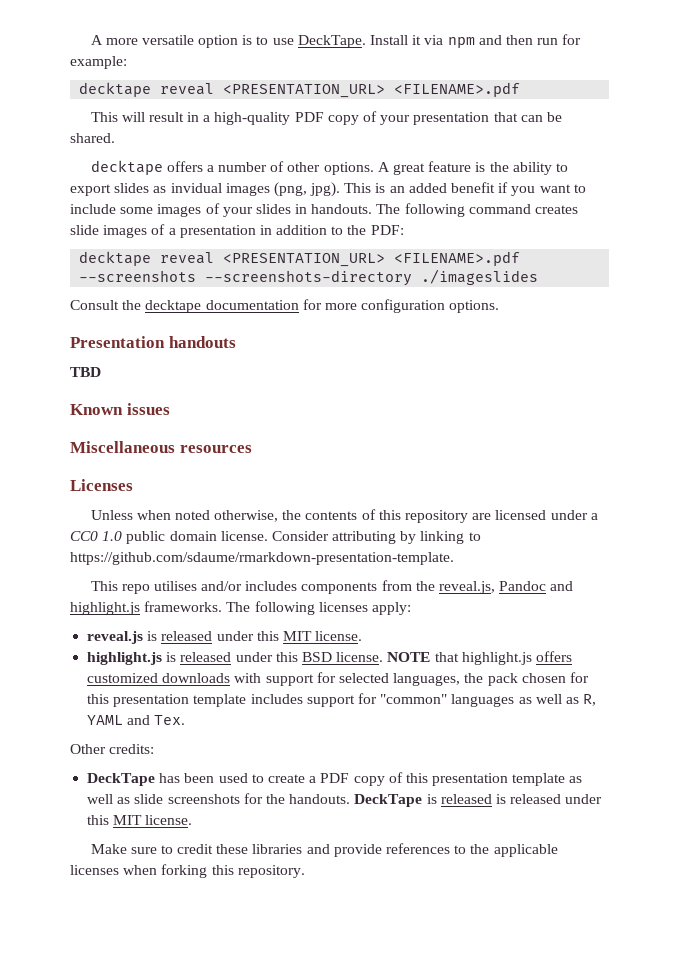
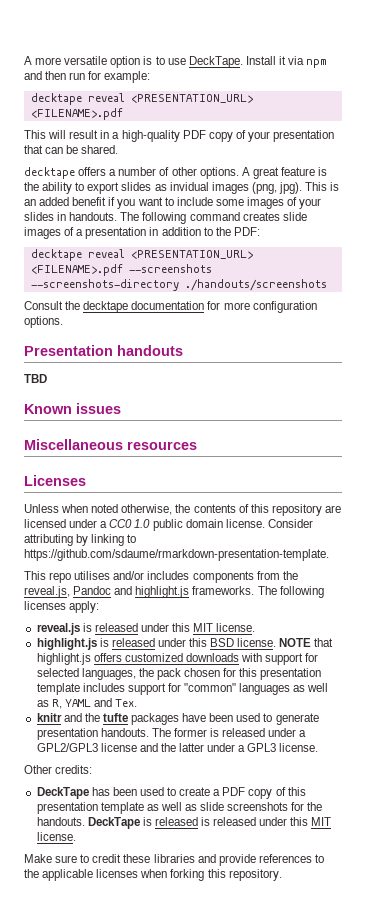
- decktape reveal <PRESENTATION_URL> <FILENAME>.pdf --screenshots --screenshots-directory ./imageslides
+ decktape reveal <PRESENTATION_URL> <FILENAME>.pdf --screenshots --screenshots-directory ./handouts/screenshots
+ knitr and the tufte packages have been used to generate presentation handouts. The former is released under a GPL2/GPL3 license and the latter under a GPL3 license.

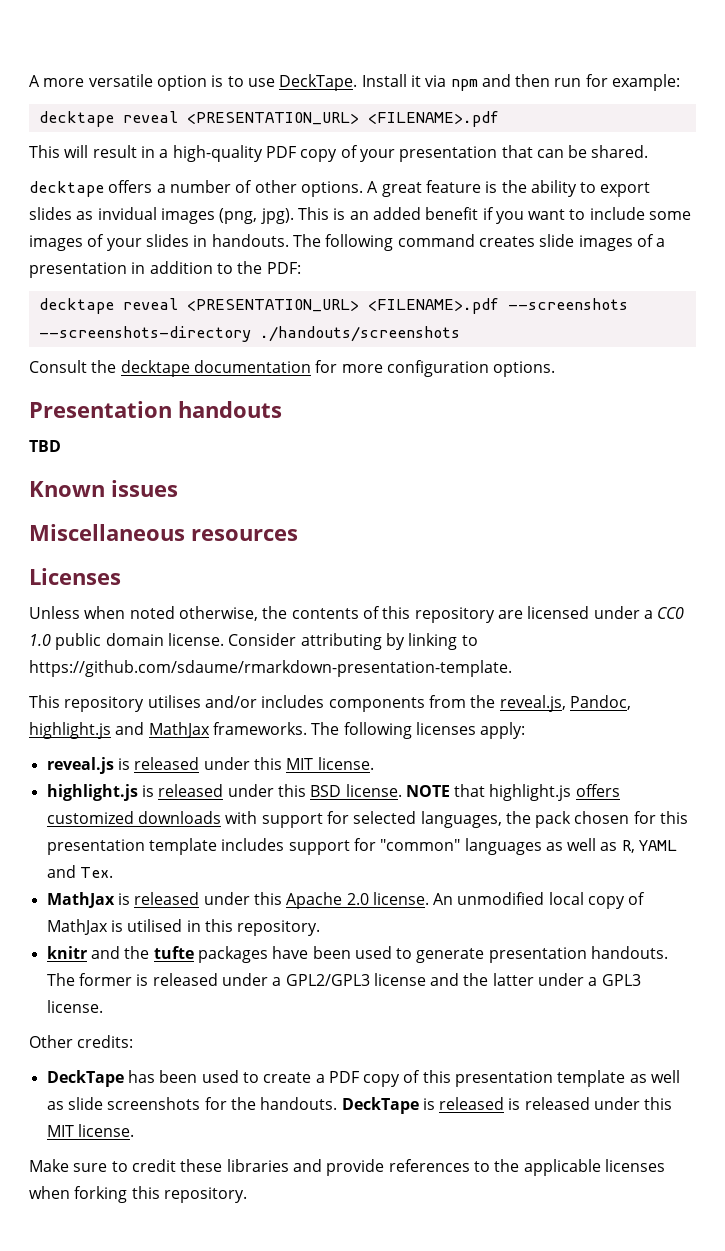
- This repo utilises and/or includes components from the reveal.js, Pandoc and highlight.js frameworks.
+ This repository utilises and/or includes components from the reveal.js, Pandoc, highlight.js and MathJax frameworks.
+ MathJax is released under this Apache 2.0 license. An unmodified local copy of MathJax is utilised in this repository.

